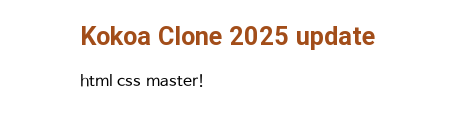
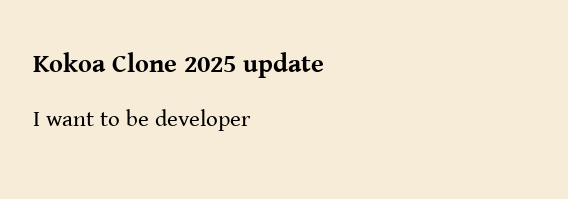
- html css master!
+ I want to be developer

